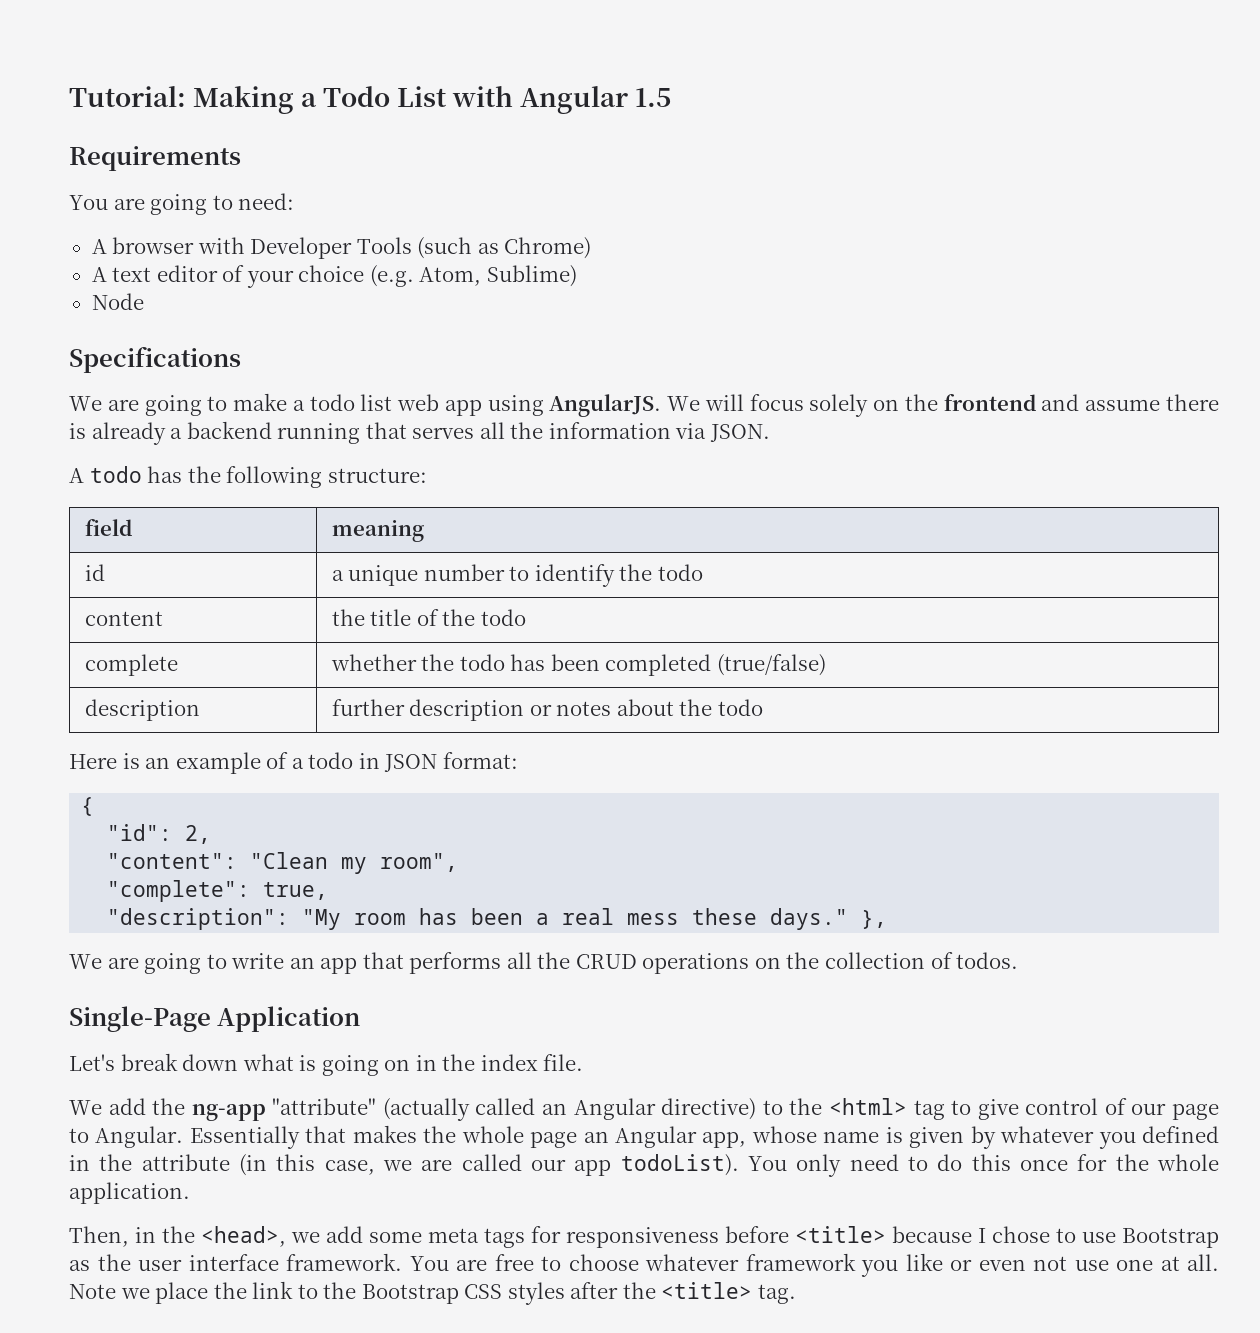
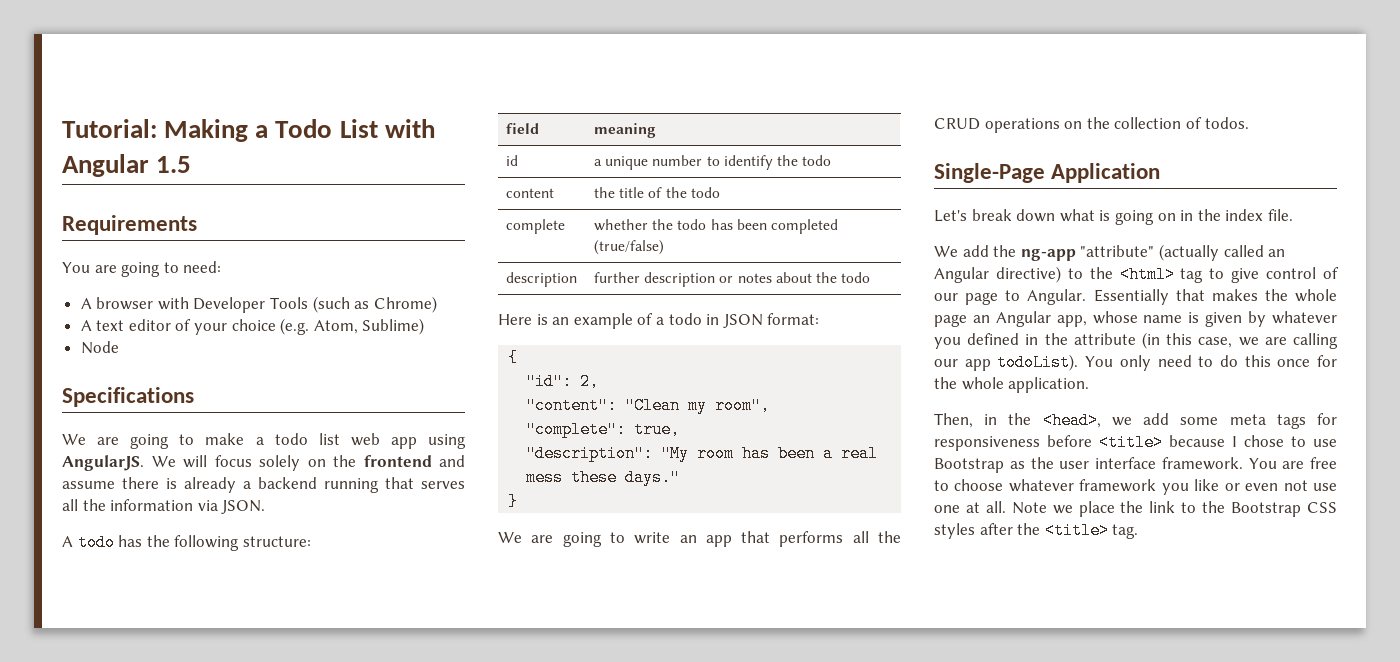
- "description": "My room has been a real mess these days." },
+ "description": "My room has been a real mess these days."
+ }
- Essentially that makes the whole page an Angular app, whose name is given by whatever you defined in the attribute (in this case, we are called our app todoList).
+ Essentially that makes the whole page an Angular app, whose name is given by whatever you defined in the attribute (in this case, we are calling our app todoList).

